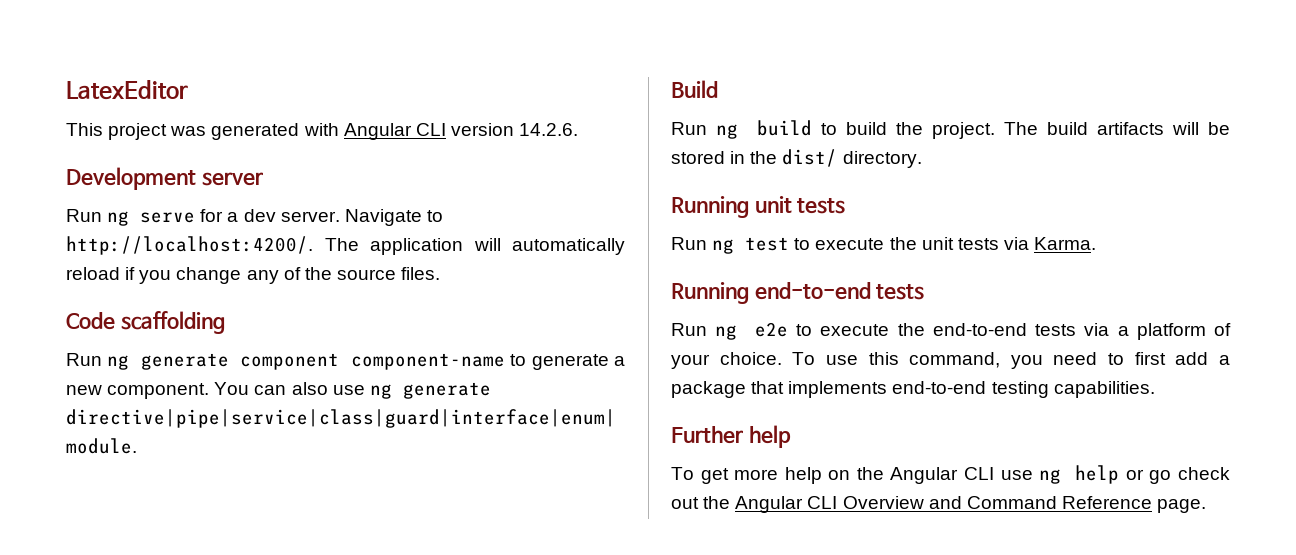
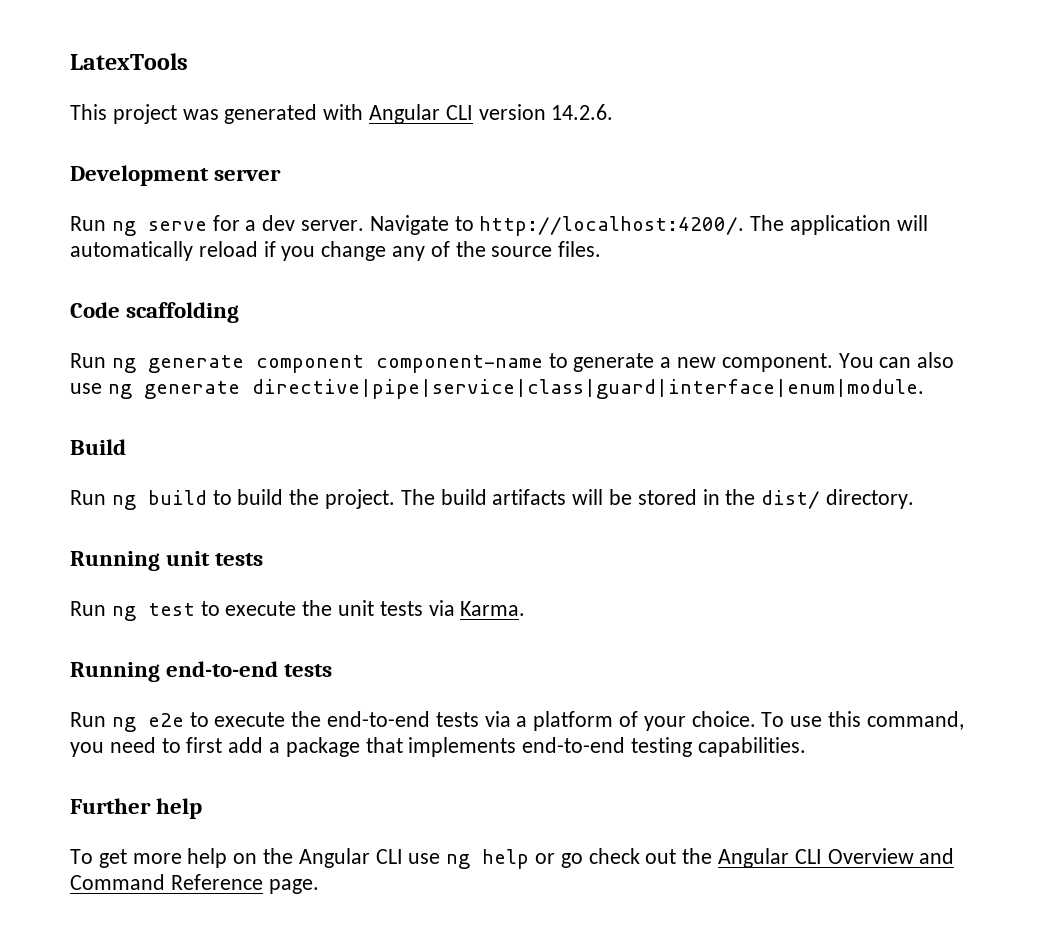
- LatexEditor
+ LatexTools

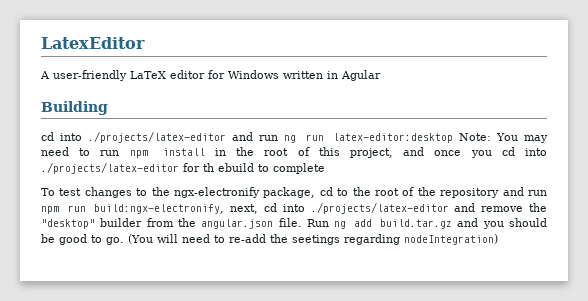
- LatexTools
- This project was generated with Angular CLI version 14.2.6.
- Development server
- Run ng serve for a dev server. Navigate to http://localhost:4200/. The application will automatically reload if you change any of the source files.
- Code scaffolding
- Run ng generate component component-name to generate a new component. You can also use ng generate directive|pipe|service|class|guard|interface|enum|module.
- Build
- Run ng build to build the project. The build artifacts will be stored in the dist/ directory.
- Running unit tests
- Run ng test to execute the unit tests via Karma.
- Running end-to-end tests
- Run ng e2e to execute the end-to-end tests via a platform of your choice. To use this command, you need to first add a package that implements end-to-end testing capabilities.
- Further help
- To get more help on the Angular CLI use ng help or go check out the Angular CLI Overview and Command Reference page.
+ LatexEditor
+ A user-friendly LaTeX editor for Windows written in Agular
+ Building
+ cd into ./projects/latex-editor and run ng run latex-editor:desktop Note: You may need to run npm install in the root of this project, and once you cd into ./projects/latex-editor for th ebuild to complete
+ To test changes to the ngx-electronify package, cd to the root of the repository and run npm run build:ngx-electronify, next, cd into ./projects/latex-editor and remove the "desktop" builder from the angular.json file. Run ng add build.tar.gz and you should be good to go. (You will need to re-add the seetings regarding nodeIntegration)

